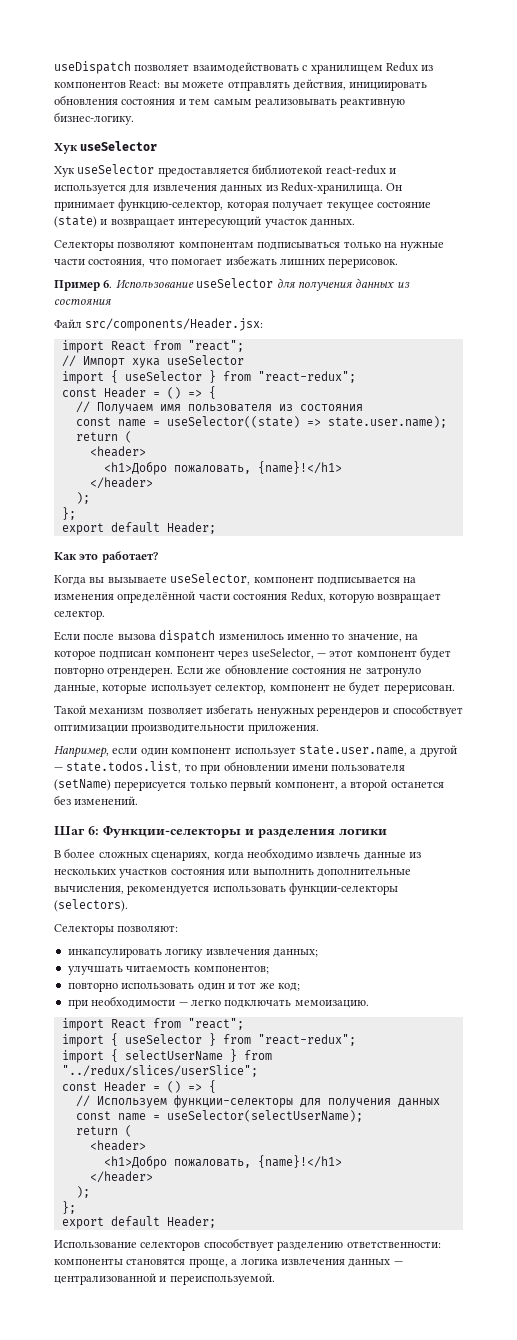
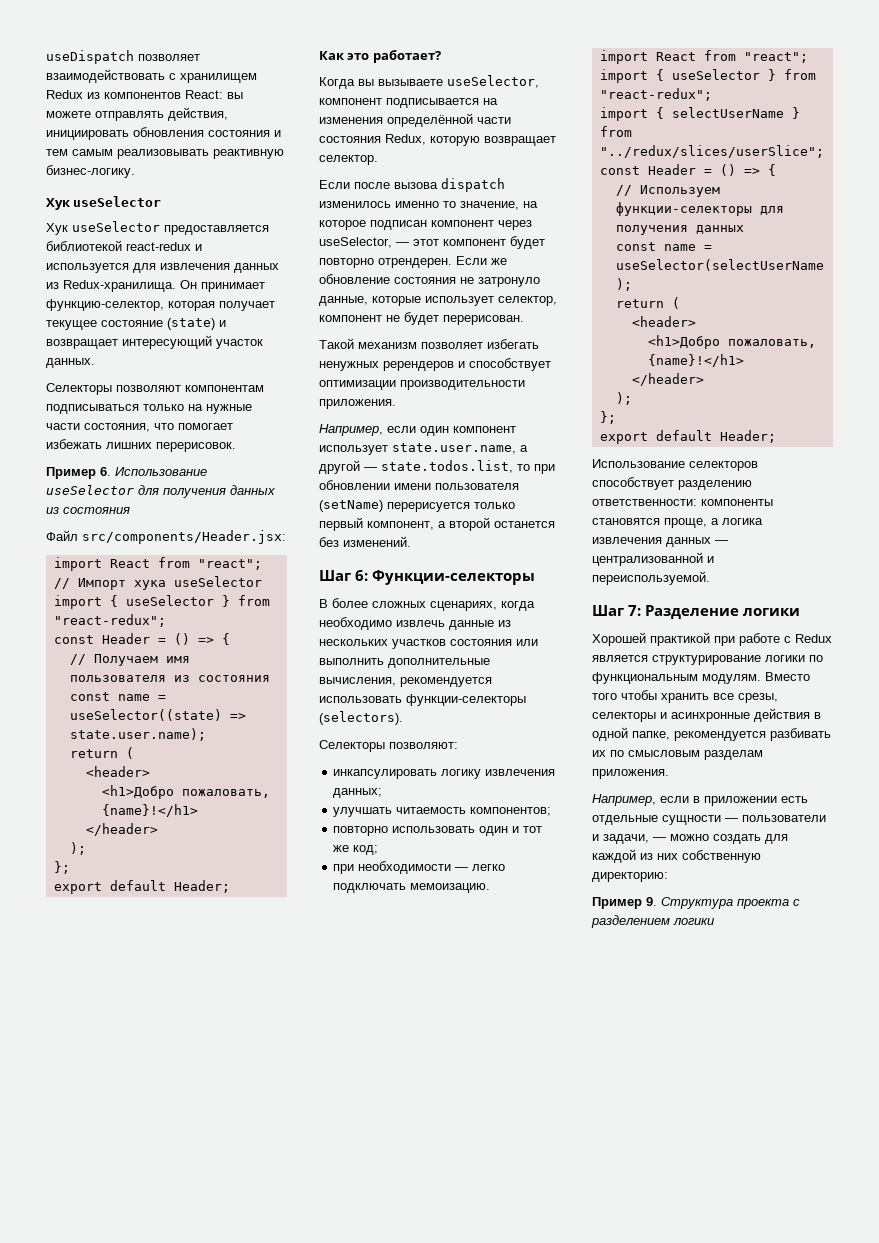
- Шаг 6: Функции-селекторы и разделения логики
+ Шаг 6: Функции-селекторы
+ Шаг 7: Разделение логики
+ Хорошей практикой при работе с Redux является структурирование логики по функциональным модулям. Вместо того чтобы хранить все срезы, селекторы и асинхронные действия в одной папке, рекомендуется разбивать их по смысловым разделам приложения.
+ Например, если в приложении есть отдельные сущности — пользователи и задачи, — можно создать для каждой из них собственную директорию:
+ Пример 9. Структура проекта с разделением логики

